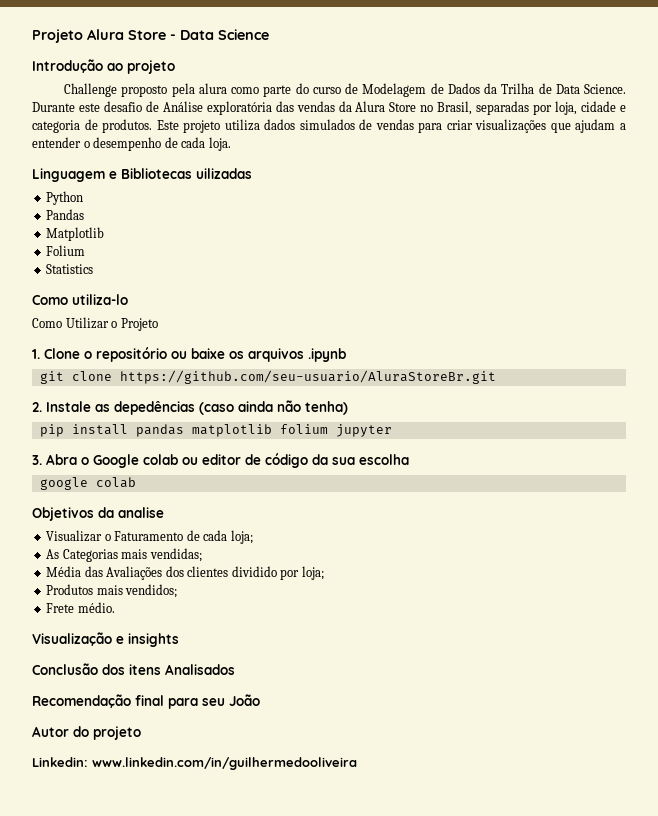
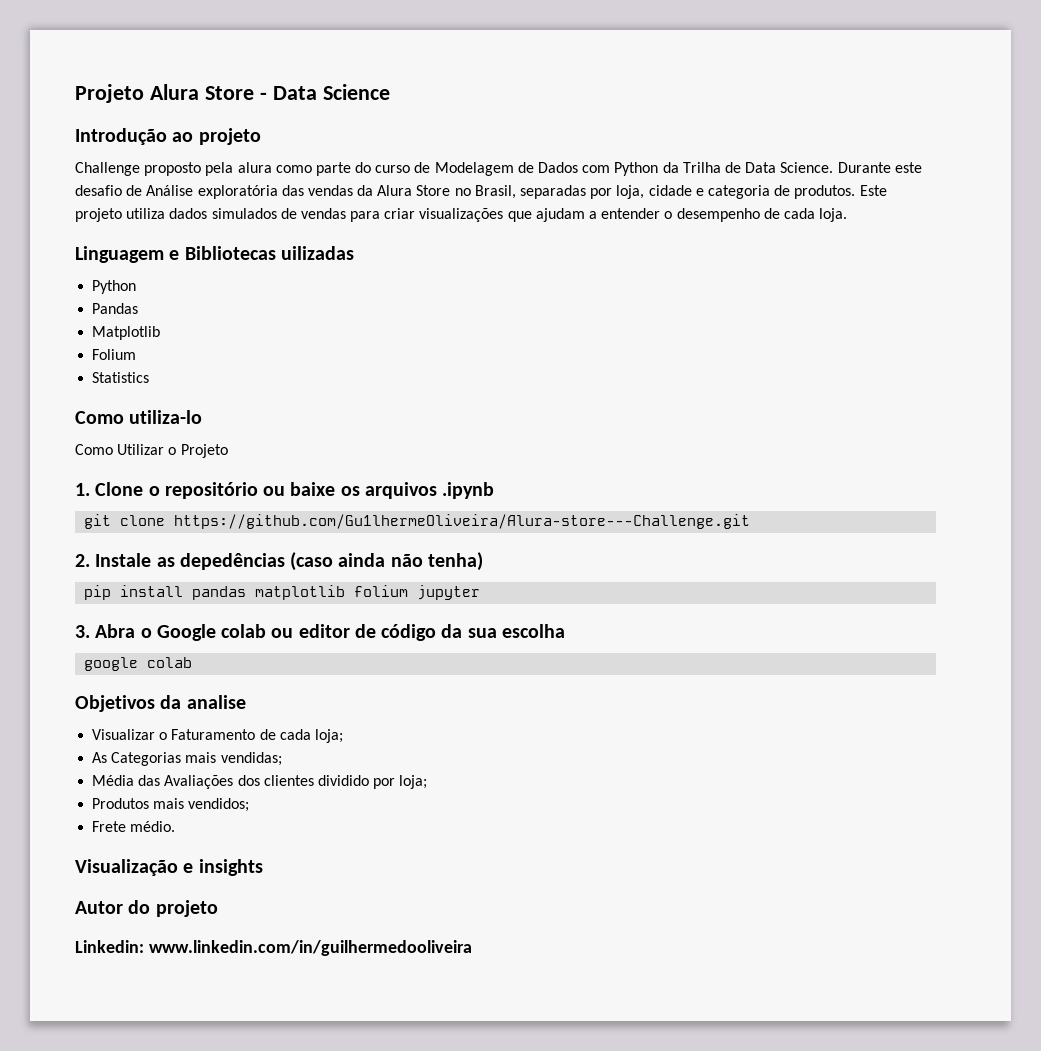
- Challenge proposto pela alura como parte do curso de Modelagem de Dados da Trilha de Data Science.
+ Challenge proposto pela alura como parte do curso de Modelagem de Dados com Python da Trilha de Data Science.
- git clone https://github.com/seu-usuario/AluraStoreBr.git
+ git clone https://github.com/Gu1lhermeOliveira/Alura-store---Challenge.git
- Conclusão dos itens Analisados
- Recomendação final para seu João

